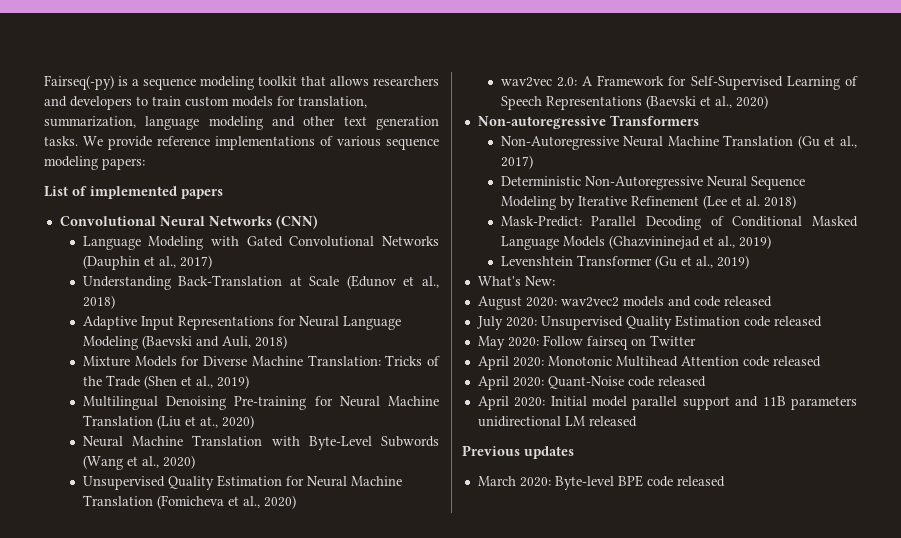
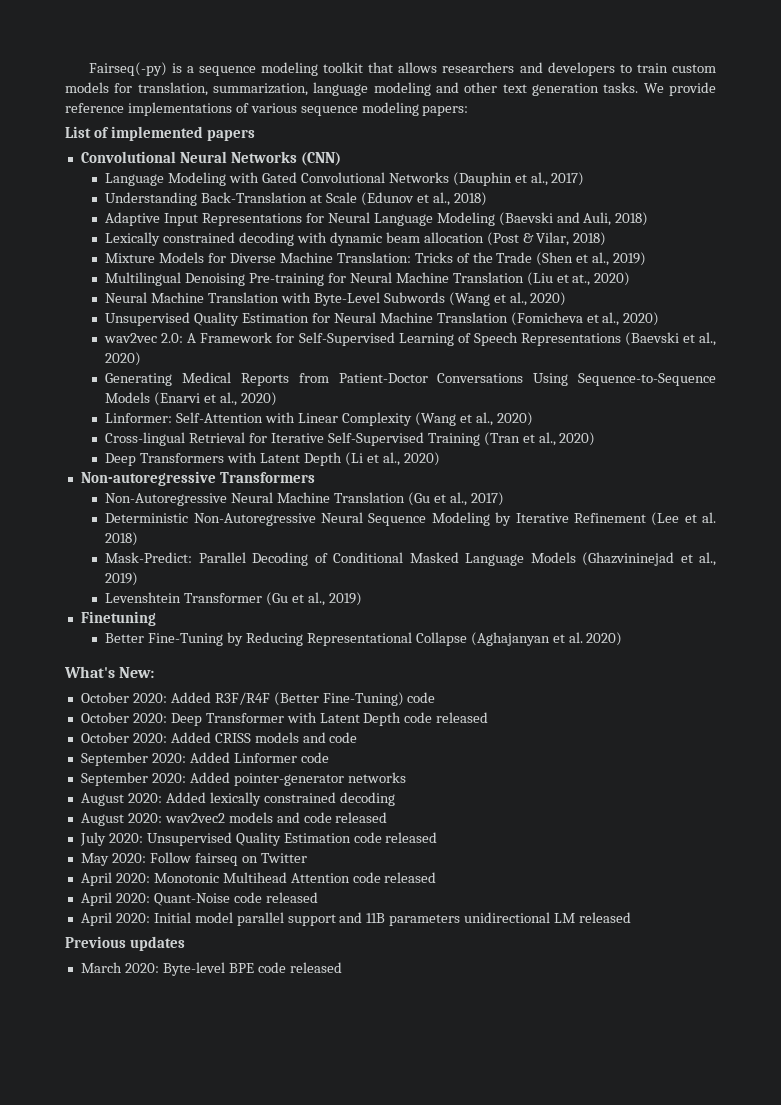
+ Lexically constrained decoding with dynamic beam allocation (Post & Vilar, 2018)
+ Generating Medical Reports from Patient-Doctor Conversations Using Sequence-to-Sequence Models (Enarvi et al., 2020)
+ Linformer: Self-Attention with Linear Complexity (Wang et al., 2020)
+ Cross-lingual Retrieval for Iterative Self-Supervised Training (Tran et al., 2020)
+ Deep Transformers with Latent Depth (Li et al., 2020)
+ Finetuning
+ Better Fine-Tuning by Reducing Representational Collapse (Aghajanyan et al. 2020)
  What's New:
+ October 2020: Added R3F/R4F (Better Fine-Tuning) code
+ October 2020: Deep Transformer with Latent Depth code released
+ October 2020: Added CRISS models and code
+ September 2020: Added Linformer code
+ September 2020: Added pointer-generator networks
+ August 2020: Added lexically constrained decoding

